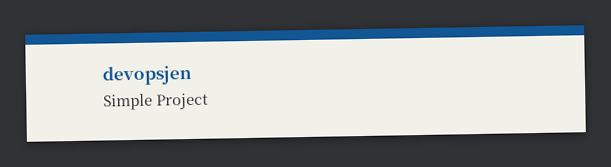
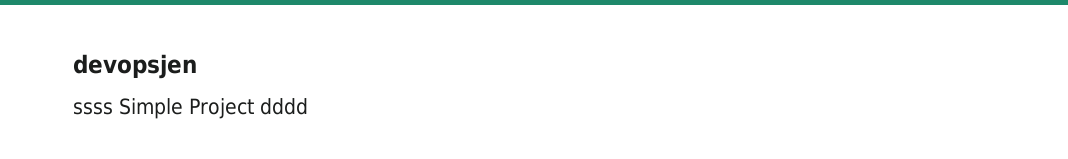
- Simple Project
+ ssss Simple Project dddd

